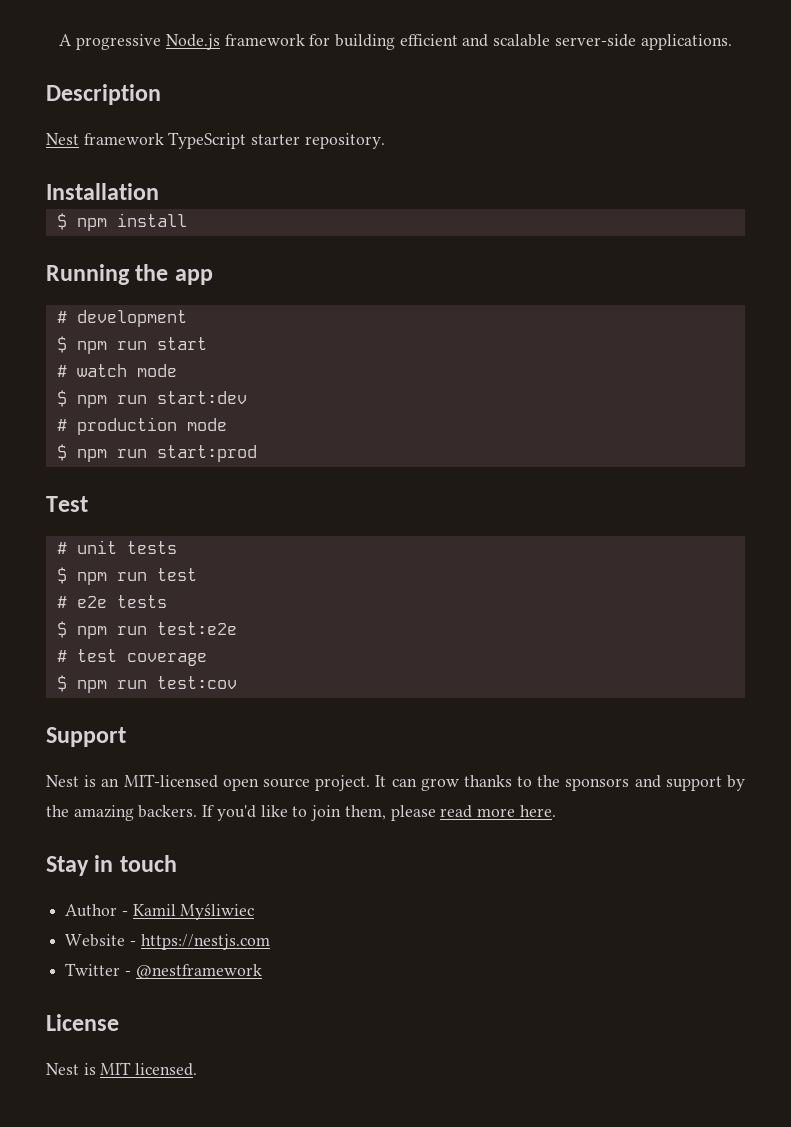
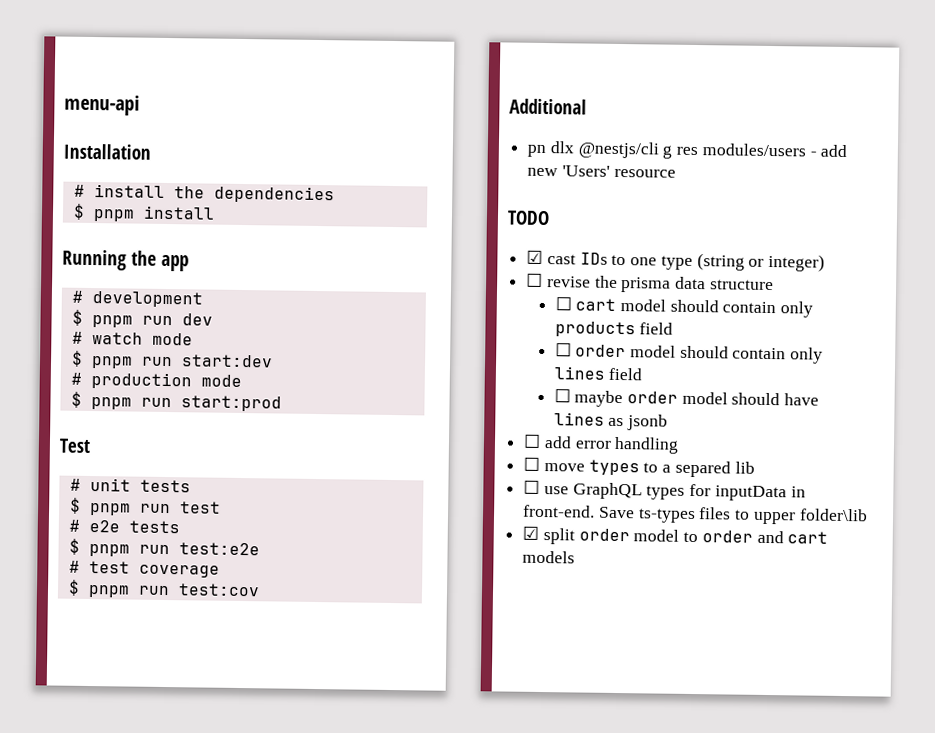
- A progressive Node.js framework for building efficient and scalable server-side applications.
- Description
- Nest framework TypeScript starter repository.
+ menu-api
  Installation
- $ npm install
+ # install the dependencies
+ $ pnpm install
- $ npm run start
+ $ pnpm run dev
- $ npm run start:dev
+ $ pnpm run start:dev
- $ npm run start:prod
+ $ pnpm run start:prod
- $ npm run test
+ $ pnpm run test
- $ npm run test:e2e
+ $ pnpm run test:e2e
- $ npm run test:cov
+ $ pnpm run test:cov
- Support
- Nest is an MIT-licensed open source project. It can grow thanks to the sponsors and support by the amazing backers. If you'd like to join them, please read more here.
- Stay in touch
- Author - Kamil Myśliwiec
- Website - https://nestjs.com
- Twitter - @nestframework
- License
- Nest is MIT licensed.
+ Additional
+ pn dlx @nestjs/cli g res modules/users - add new 'Users' resource
+ TODO
+ ☑ cast IDs to one type (string or integer)
+ ☐ revise the prisma data structure
+ ☐ cart model should contain only products field
+ ☐ order model should contain only lines field
+ ☐ maybe order model should have lines as jsonb
+ ☐ add error handling
+ ☐ move types to a separed lib
+ ☐ use GraphQL types for inputData in front-end. Save ts-types files to upper folder\lib
+ ☑ split order model to order and cart models

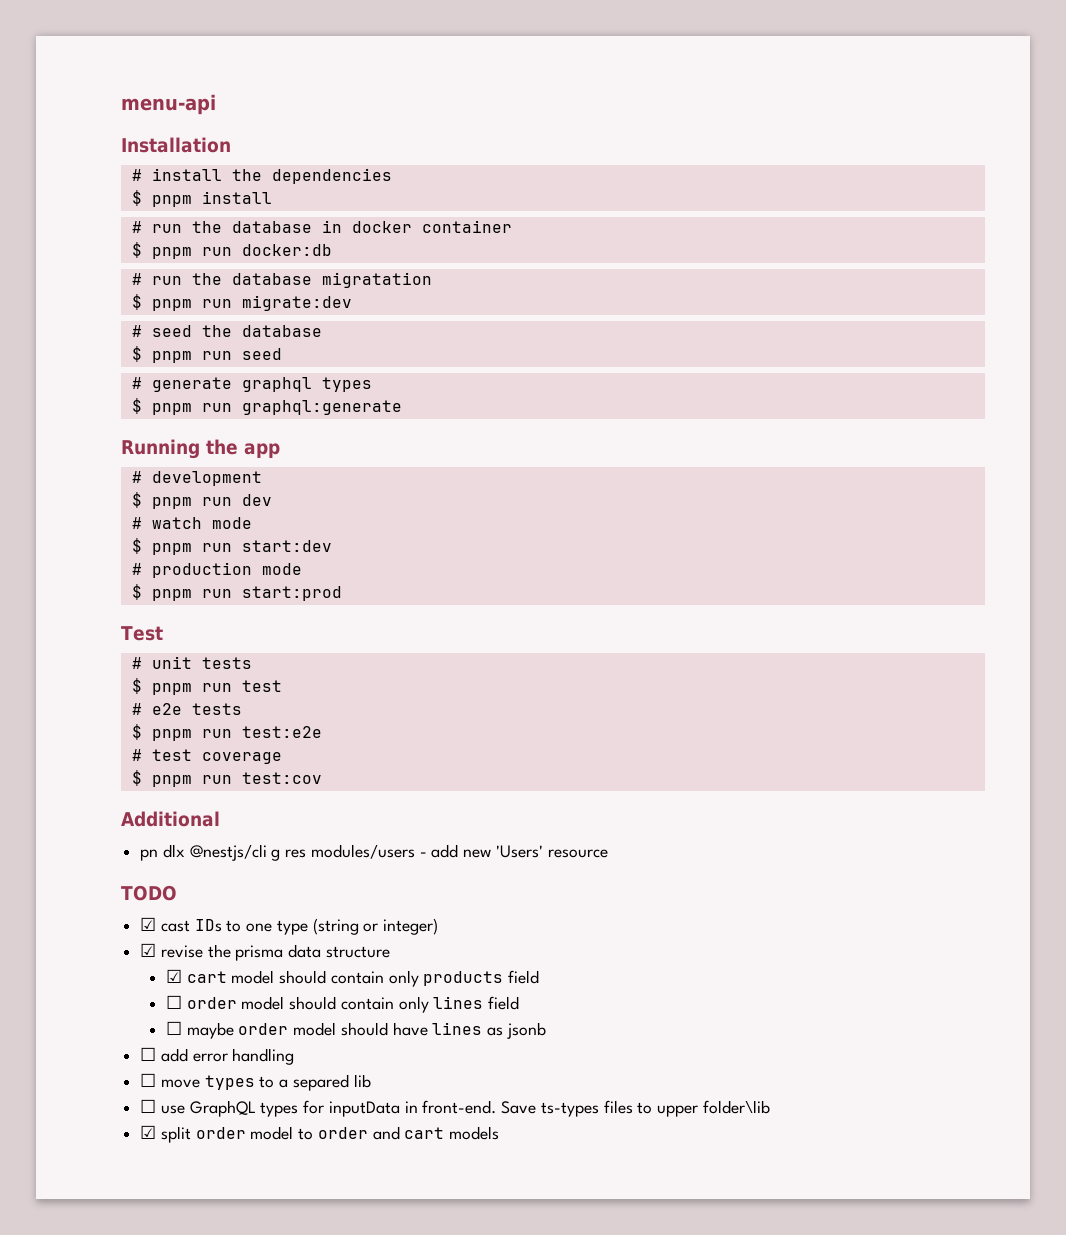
+ # run the database in docker container
+ $ pnpm run docker:db
+ # run the database migratation
+ $ pnpm run migrate:dev
+ # seed the database
+ $ pnpm run seed
+ # generate graphql types
+ $ pnpm run graphql:generate
- ☐ revise the prisma data structure
+ ☑ revise the prisma data structure
- ☐ cart model should contain only products field
+ ☑ cart model should contain only products field

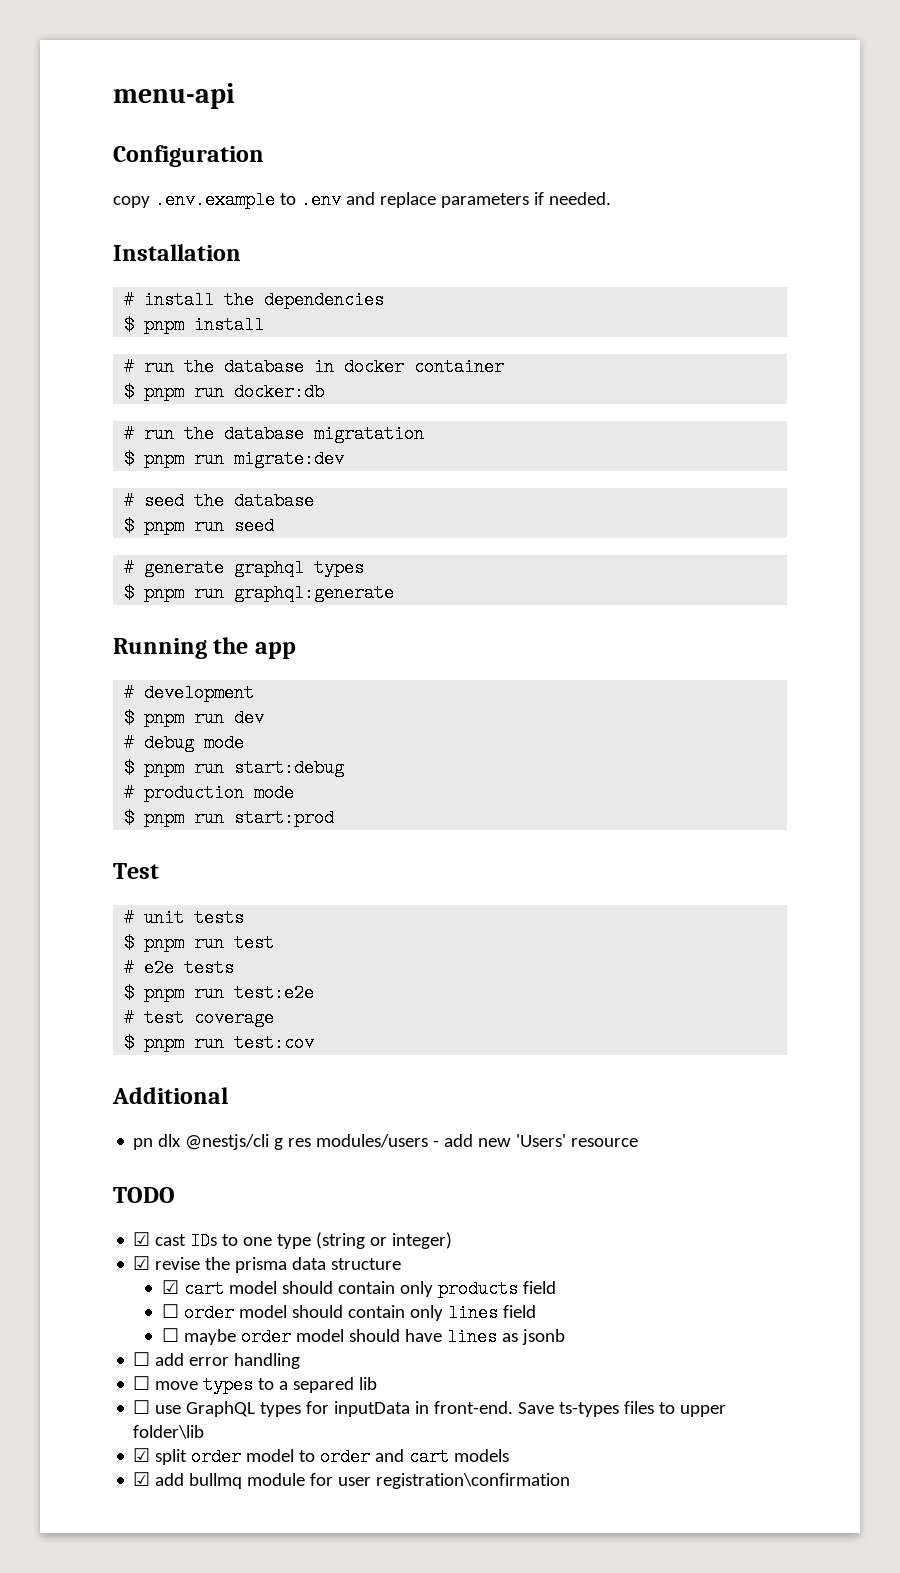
+ Configuration
+ copy .env.example to .env and replace parameters if needed.
- # watch mode
- $ pnpm run start:dev
+ # debug mode
+ $ pnpm run start:debug
+ ☑ add bullmq module for user registration\confirmation

